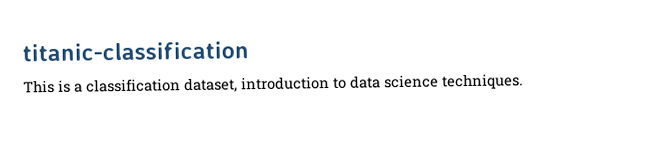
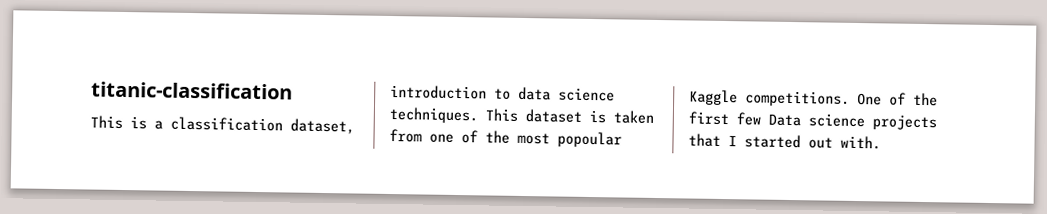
+ This dataset is taken from one of the most popoular Kaggle competitions. One of the first few Data science projects that I started out with.

